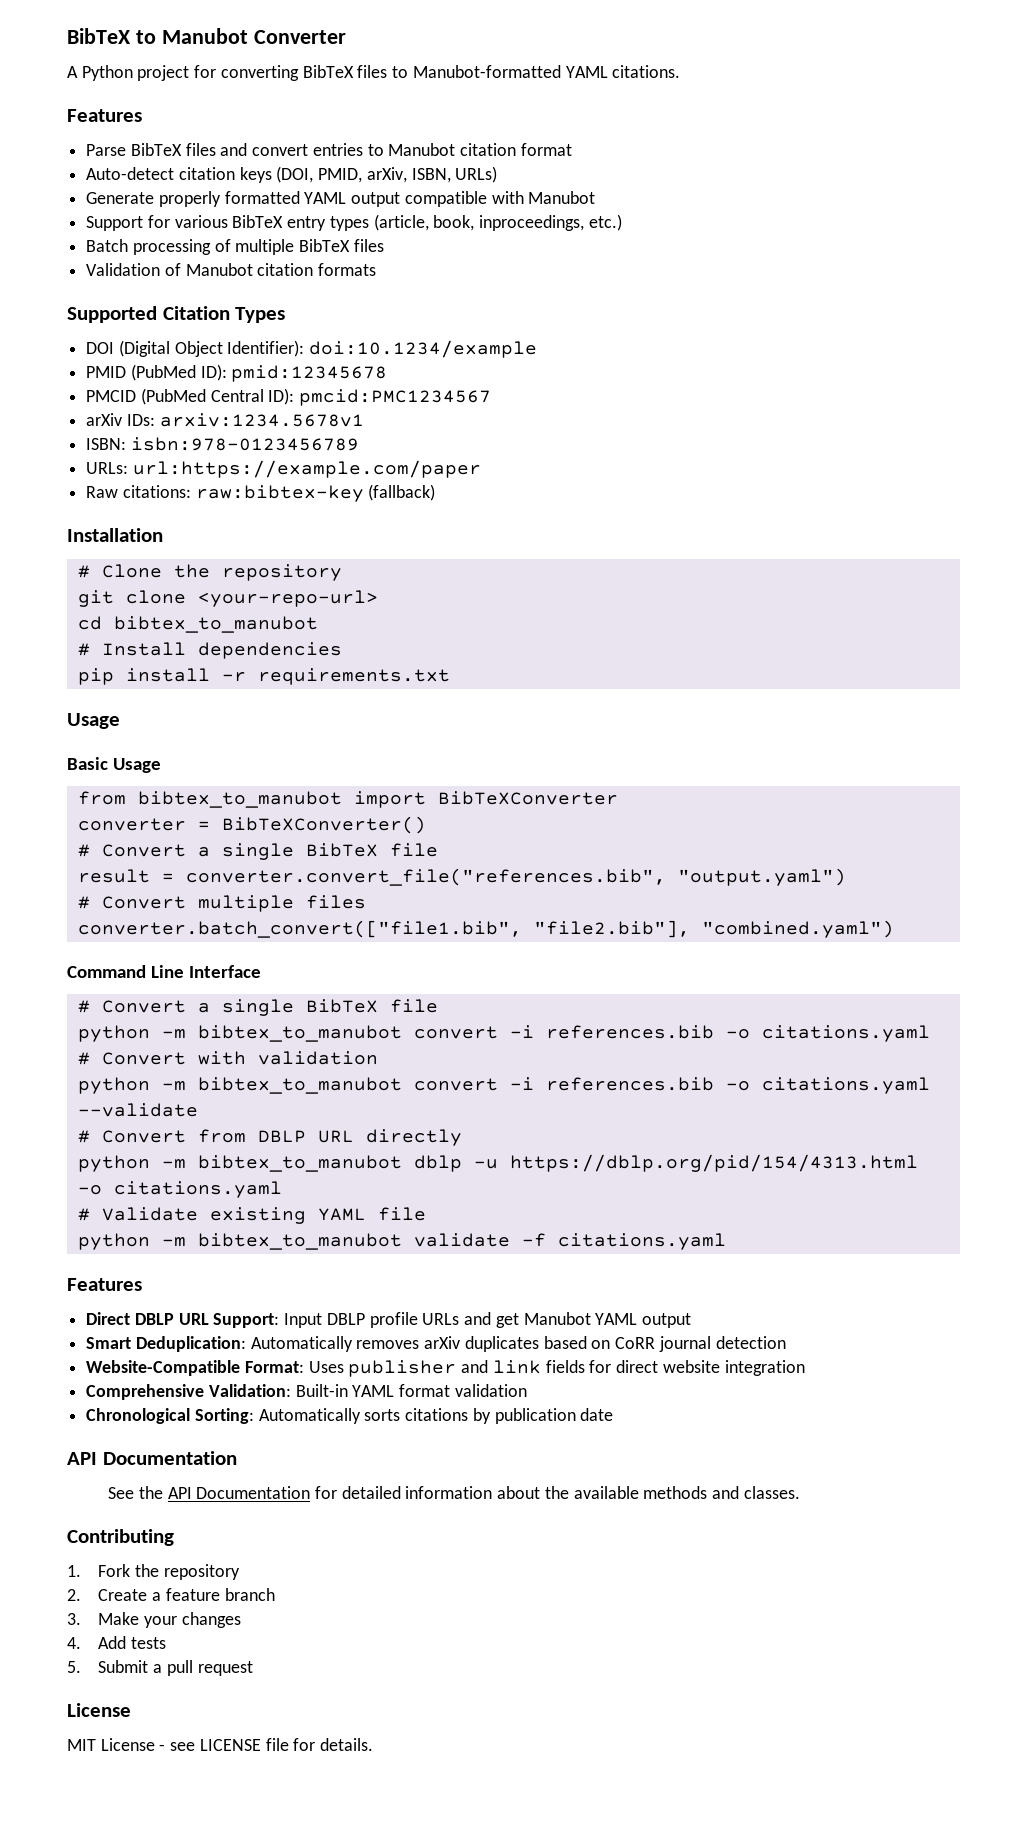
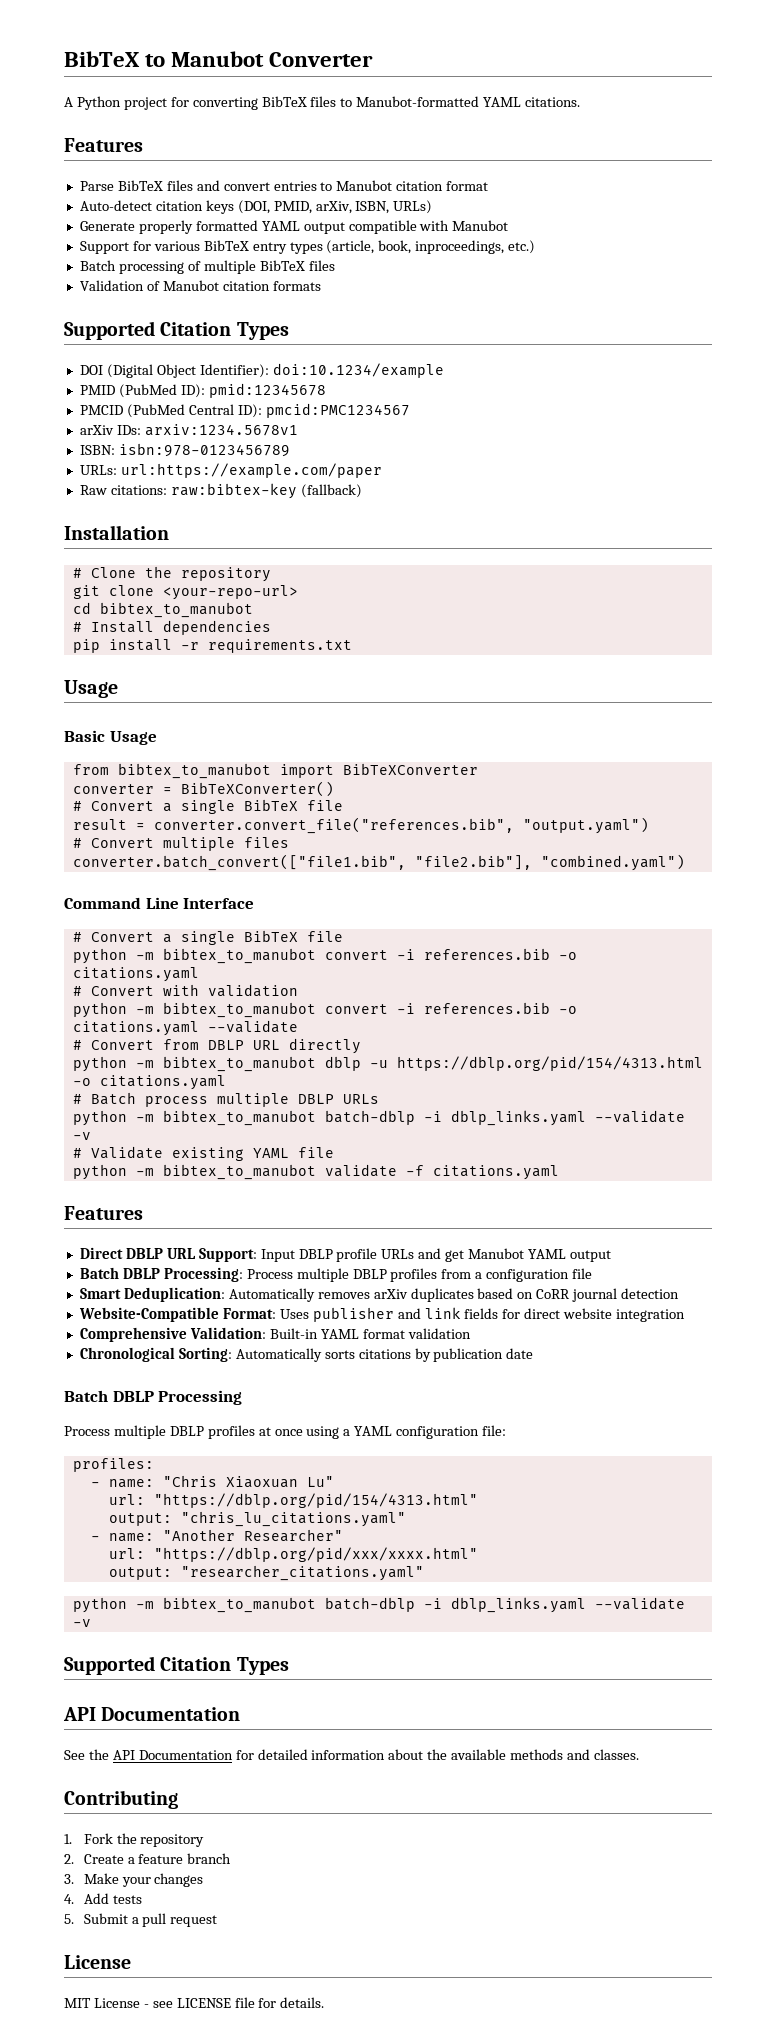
+ # Batch process multiple DBLP URLs
+ python -m bibtex_to_manubot batch-dblp -i dblp_links.yaml --validate -v
+ Batch DBLP Processing: Process multiple DBLP profiles from a configuration file
+ Batch DBLP Processing
+ Process multiple DBLP profiles at once using a YAML configuration file:
+ profiles:
+ - name: "Chris Xiaoxuan Lu"
+ url: "https://dblp.org/pid/154/4313.html"
+ output: "chris_lu_citations.yaml"
+ - name: "Another Researcher"
+ url: "https://dblp.org/pid/xxx/xxxx.html"
+ output: "researcher_citations.yaml"
+ python -m bibtex_to_manubot batch-dblp -i dblp_links.yaml --validate -v
+ Supported Citation Types

